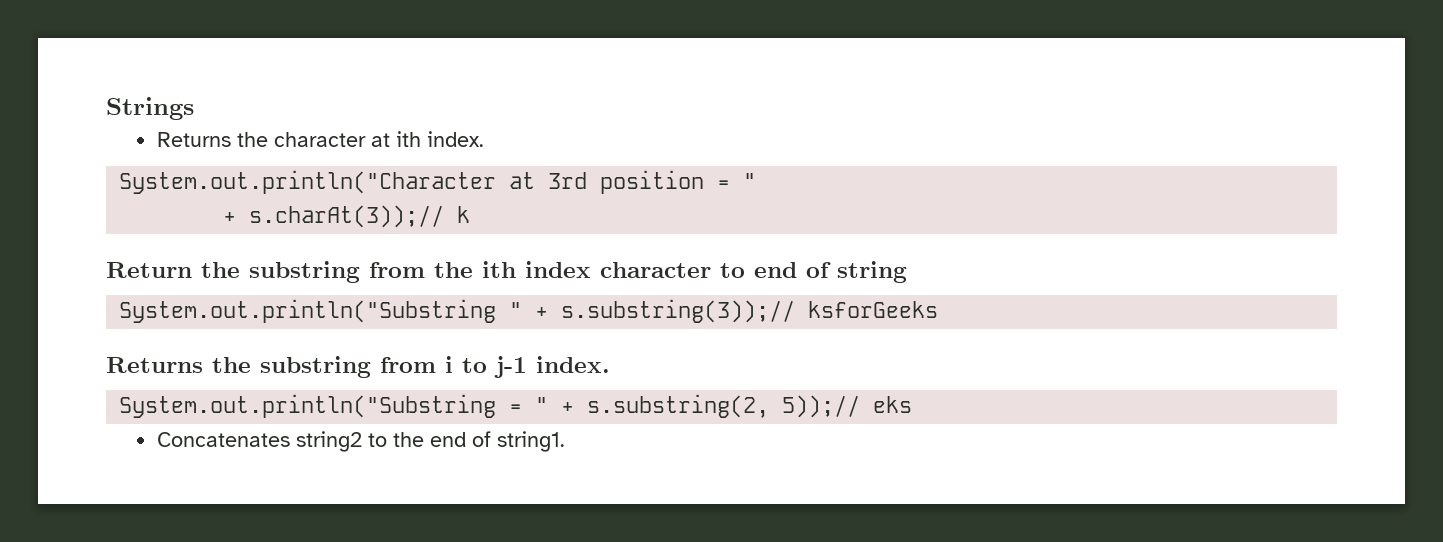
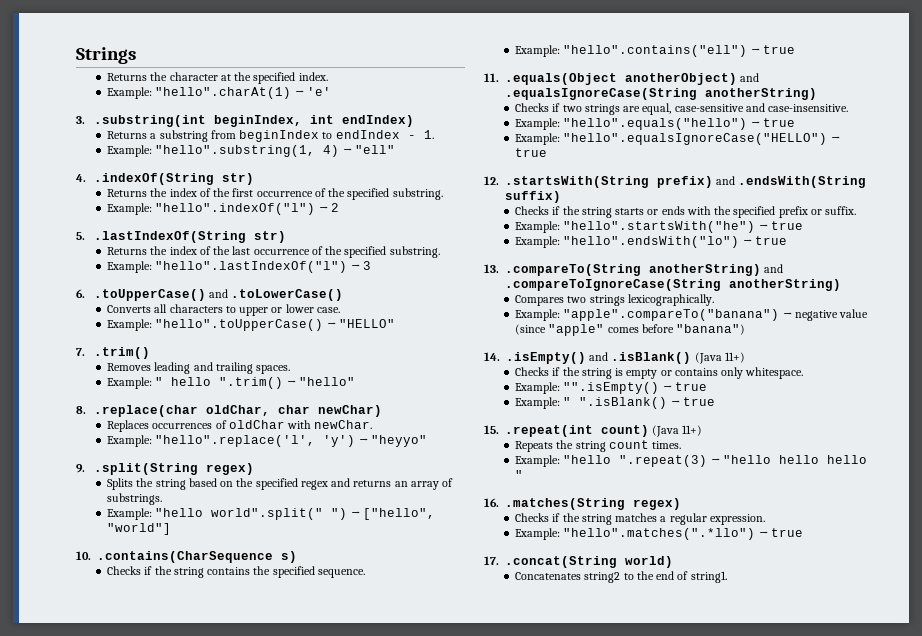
- Returns the character at ith index.
- System.out.println("Character at 3rd position = "
- + s.charAt(3));// k
- Return the substring from the ith index character to end of string
- System.out.println("Substring " + s.substring(3));// ksforGeeks
- Returns the substring from i to j-1 index.
- System.out.println("Substring = " + s.substring(2, 5));// eks
+ Returns the character at the specified index.
+ Example: "hello".charAt(1) → 'e'
+ 3. .substring(int beginIndex, int endIndex)
+ Returns a substring from beginIndex to endIndex - 1.
+ Example: "hello".substring(1, 4) → "ell"
+ 4. .indexOf(String str)
+ Returns the index of the first occurrence of the specified substring.
+ Example: "hello".indexOf("l") → 2
+ 5. .lastIndexOf(String str)
+ Returns the index of the last occurrence of the specified substring.
+ Example: "hello".lastIndexOf("l") → 3
+ 6. .toUpperCase() and .toLowerCase()
+ Converts all characters to upper or lower case.
+ Example: "hello".toUpperCase() → "HELLO"
+ 7. .trim()
+ Removes leading and trailing spaces.
+ Example: " hello ".trim() → "hello"
+ 8. .replace(char oldChar, char newChar)
+ Replaces occurrences of oldChar with newChar.
+ Example: "hello".replace('l', 'y') → "heyyo"
+ 9. .split(String regex)
+ Splits the string based on the specified regex and returns an array of substrings.
+ Example: "hello world".split(" ") → ["hello", "world"]
+ 10. .contains(CharSequence s)
+ Checks if the string contains the specified sequence.
+ Example: "hello".contains("ell") → true
+ 11. .equals(Object anotherObject) and .equalsIgnoreCase(String anotherString)
+ Checks if two strings are equal, case-sensitive and case-insensitive.
+ Example: "hello".equals("hello") → true
+ Example: "hello".equalsIgnoreCase("HELLO") → true
+ 12. .startsWith(String prefix) and .endsWith(String suffix)
+ Checks if the string starts or ends with the specified prefix or suffix.
+ Example: "hello".startsWith("he") → true
+ Example: "hello".endsWith("lo") → true
+ 13. .compareTo(String anotherString) and .compareToIgnoreCase(String anotherString)
+ Compares two strings lexicographically.
+ Example: "apple".compareTo("banana") → negative value (since "apple" comes before "banana")
+ 14. .isEmpty() and .isBlank() (Java 11+)
+ Checks if the string is empty or contains only whitespace.
+ Example: "".isEmpty() → true
+ Example: " ".isBlank() → true
+ 15. .repeat(int count) (Java 11+)
+ Repeats the string count times.
+ Example: "hello ".repeat(3) → "hello hello hello "
+ 16. .matches(String regex)
+ Checks if the string matches a regular expression.
+ Example: "hello".matches(".*llo") → true
+ 17. .concat(String world)

